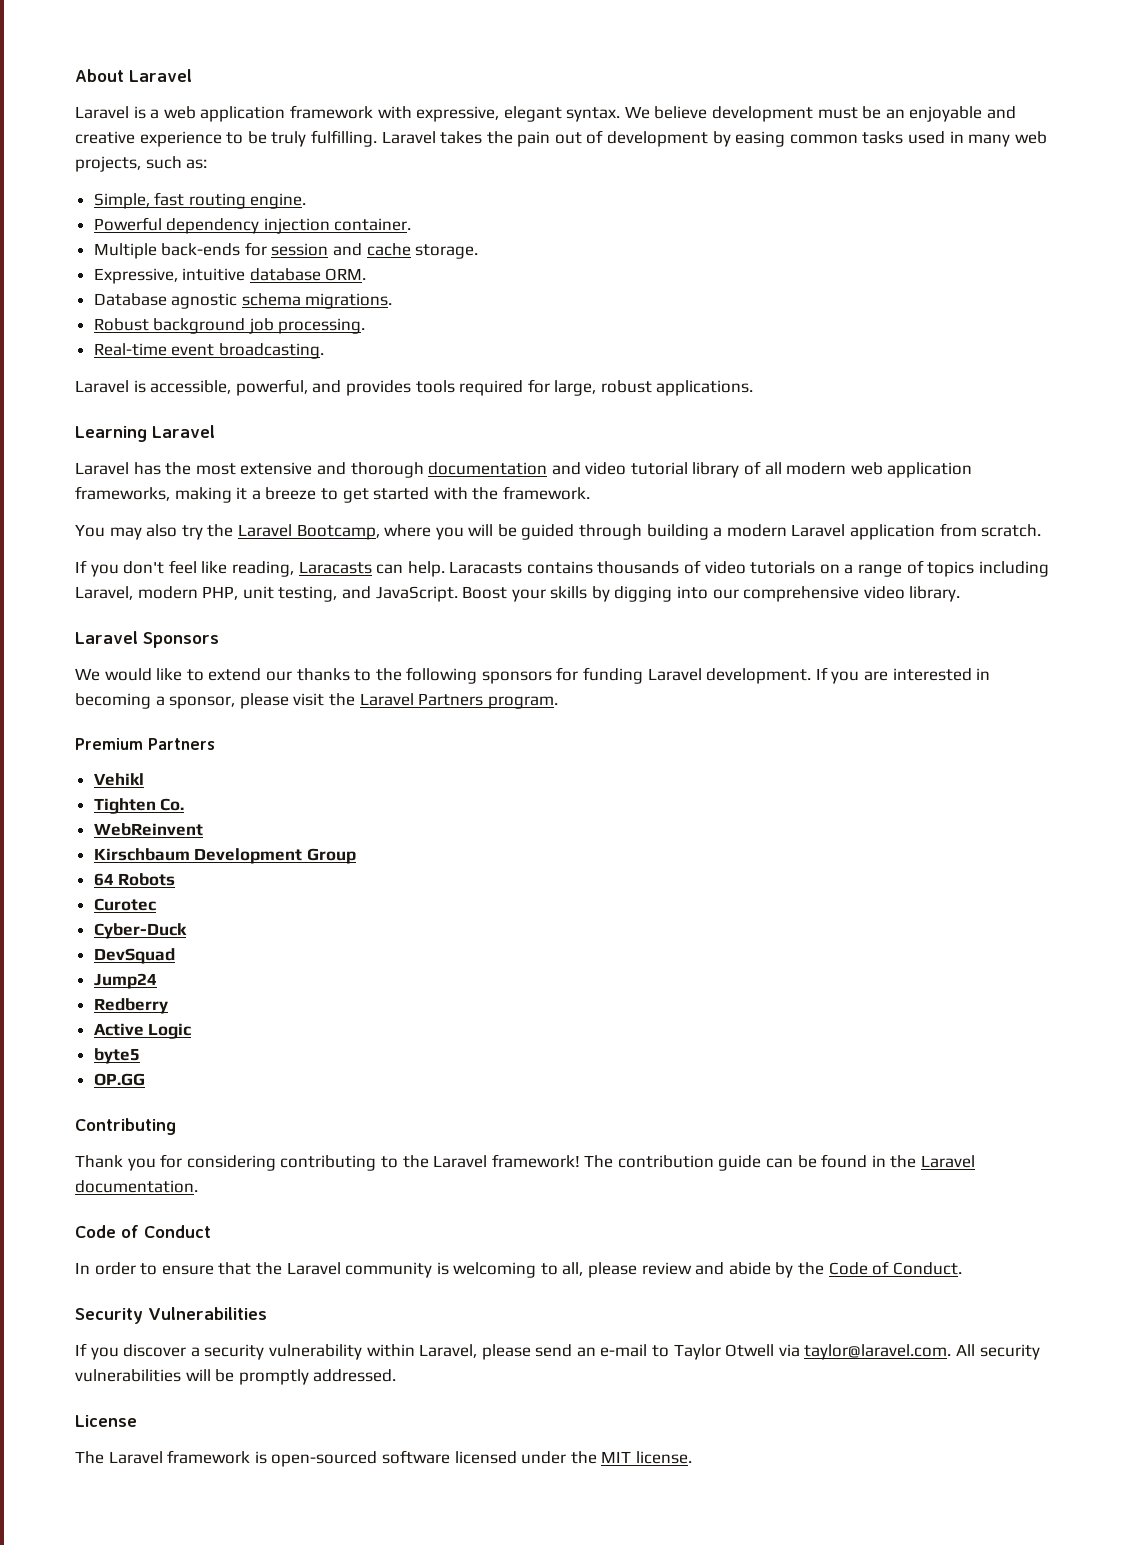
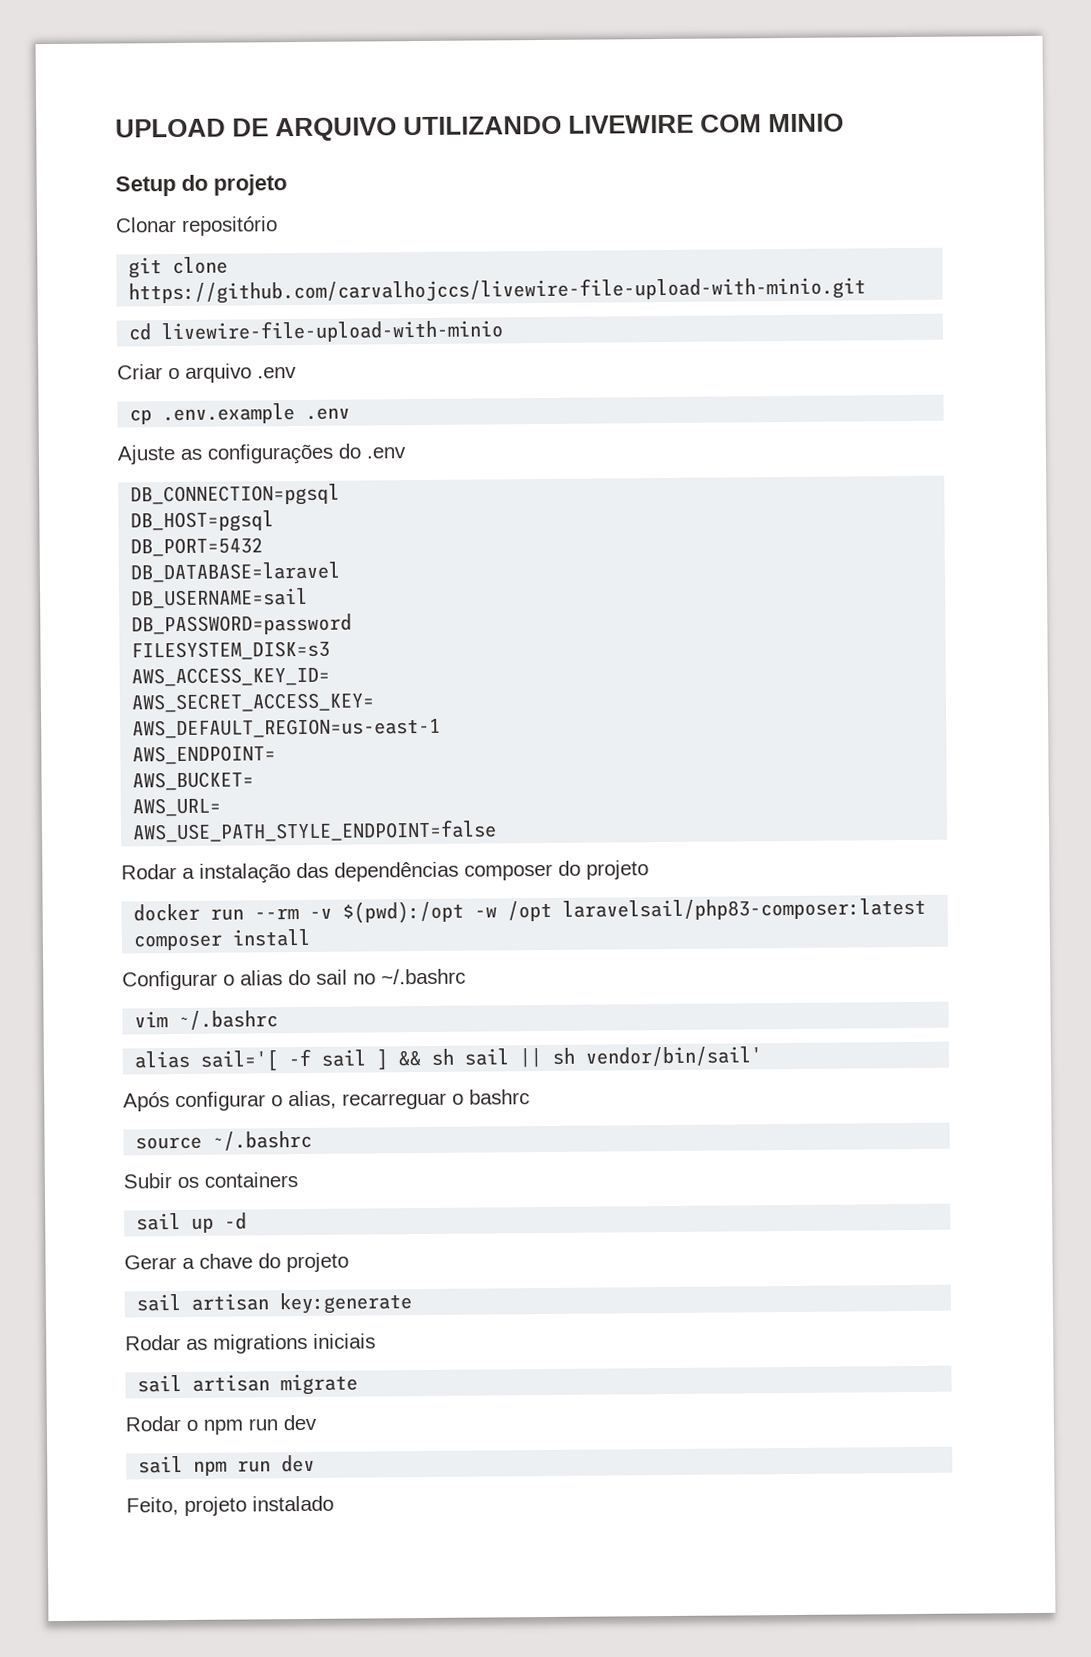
- About Laravel
- Laravel is a web application framework with expressive, elegant syntax. We believe development must be an enjoyable and creative experience to be truly fulfilling. Laravel takes the pain out of development by easing common tasks used in many web projects, such as:
- Simple, fast routing engine.
- Powerful dependency injection container.
- Multiple back-ends for session and cache storage.
- Expressive, intuitive database ORM.
- Database agnostic schema migrations.
- Robust background job processing.
- Real-time event broadcasting.
- Laravel is accessible, powerful, and provides tools required for large, robust applications.
- Learning Laravel
- Laravel has the most extensive and thorough documentation and video tutorial library of all modern web application frameworks, making it a breeze to get started with the framework.
- You may also try the Laravel Bootcamp, where you will be guided through building a modern Laravel application from scratch.
- If you don't feel like reading, Laracasts can help. Laracasts contains thousands of video tutorials on a range of topics including Laravel, modern PHP, unit testing, and JavaScript. Boost your skills by digging into our comprehensive video library.
- Laravel Sponsors
- We would like to extend our thanks to the following sponsors for funding Laravel development. If you are interested in becoming a sponsor, please visit the Laravel Partners program.
- Premium Partners
- Vehikl
- Tighten Co.
- WebReinvent
- Kirschbaum Development Group
- 64 Robots
- Curotec
- Cyber-Duck
- DevSquad
- Jump24
- Redberry
- Active Logic
- byte5
- OP.GG
- Contributing
- Thank you for considering contributing to the Laravel framework! The contribution guide can be found in the Laravel documentation.
- Code of Conduct
- In order to ensure that the Laravel community is welcoming to all, please review and abide by the Code of Conduct.
- Security Vulnerabilities
- If you discover a security vulnerability within Laravel, please send an e-mail to Taylor Otwell via taylor@laravel.com. All security vulnerabilities will be promptly addressed.
- License
- The Laravel framework is open-sourced software licensed under the MIT license.
+ UPLOAD DE ARQUIVO UTILIZANDO LIVEWIRE COM MINIO
+ Setup do projeto
+ Clonar repositório
+ git clone https://github.com/carvalhojccs/livewire-file-upload-with-minio.git
+ cd livewire-file-upload-with-minio
+ Criar o arquivo .env
+ cp .env.example .env
+ Ajuste as configurações do .env
+ DB_CONNECTION=pgsql
+ DB_HOST=pgsql
+ DB_PORT=5432
+ DB_DATABASE=laravel
+ DB_USERNAME=sail
+ DB_PASSWORD=password
+ FILESYSTEM_DISK=s3
+ AWS_ACCESS_KEY_ID=
+ AWS_SECRET_ACCESS_KEY=
+ AWS_DEFAULT_REGION=us-east-1
+ AWS_ENDPOINT=
+ AWS_BUCKET=
+ AWS_URL=
+ AWS_USE_PATH_STYLE_ENDPOINT=false
+ Rodar a instalação das dependências composer do projeto
+ docker run --rm -v $(pwd):/opt -w /opt laravelsail/php83-composer:latest composer install
+ Configurar o alias do sail no ~/.bashrc
+ vim ~/.bashrc
+ alias sail='[ -f sail ] && sh sail || sh vendor/bin/sail'
+ Após configurar o alias, recarreguar o bashrc
+ source ~/.bashrc
+ Subir os containers
+ sail up -d
+ Gerar a chave do projeto
+ sail artisan key:generate
+ Rodar as migrations iniciais
+ sail artisan migrate
+ Rodar o npm run dev
+ sail npm run dev
+ Feito, projeto instalado

